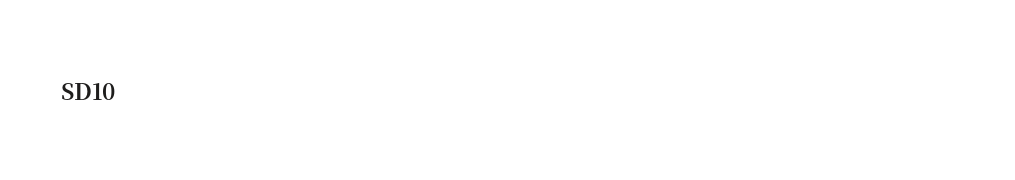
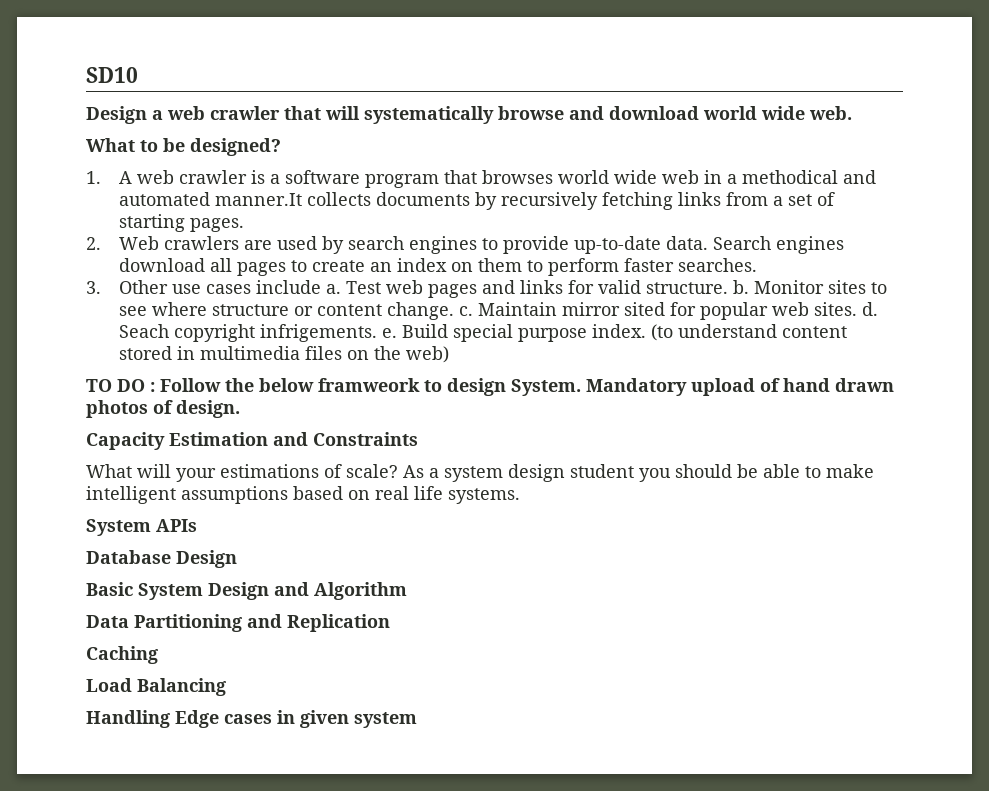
+ Design a web crawler that will systematically browse and download world wide web.
+ What to be designed?
+ 1. A web crawler is a software program that browses world wide web in a methodical and automated manner.It collects documents by recursively fetching links from a set of starting pages.
+ 2. Web crawlers are used by search engines to provide up-to-date data. Search engines download all pages to create an index on them to perform faster searches.
+ 3. Other use cases include a. Test web pages and links for valid structure. b. Monitor sites to see where structure or content change. c. Maintain mirror sited for popular web sites. d. Seach copyright infrigements. e. Build special purpose index. (to understand content stored in multimedia files on the web)
+ TO DO : Follow the below framweork to design System. Mandatory upload of hand drawn photos of design.
+ Capacity Estimation and Constraints
+ What will your estimations of scale? As a system design student you should be able to make intelligent assumptions based on real life systems.
+ System APIs
+ Database Design
+ Basic System Design and Algorithm
+ Data Partitioning and Replication
+ Caching
+ Load Balancing
+ Handling Edge cases in given system

